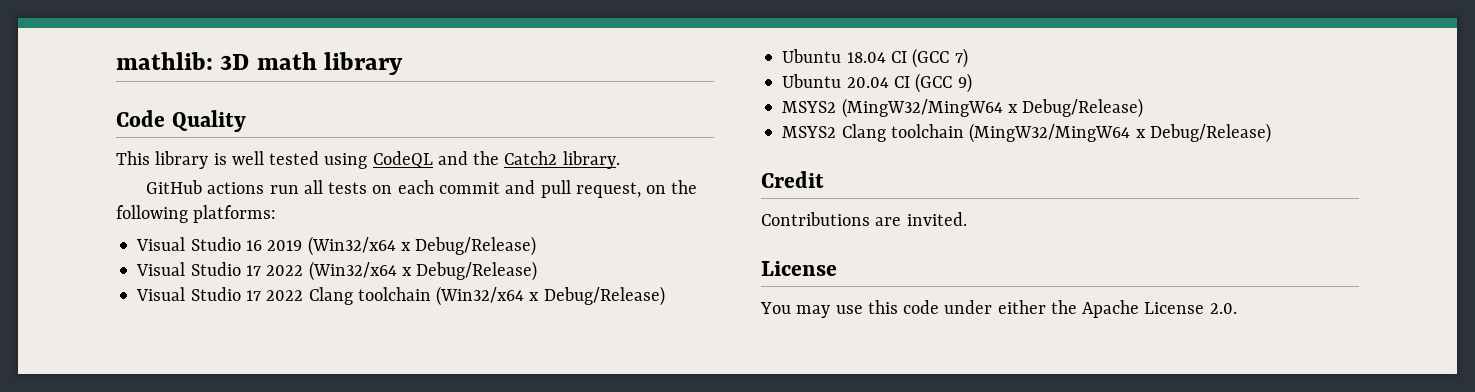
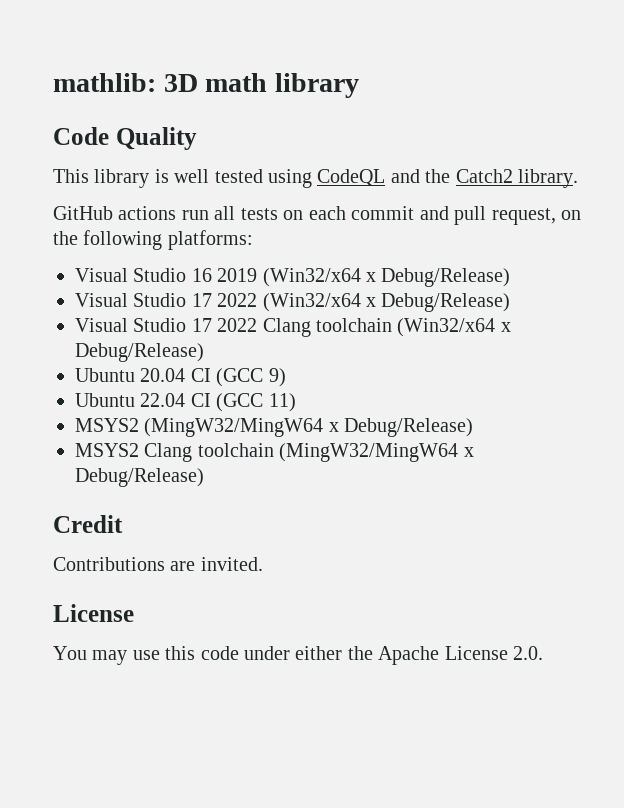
- Ubuntu 18.04 CI (GCC 7)
+ Ubuntu 22.04 CI (GCC 11)

